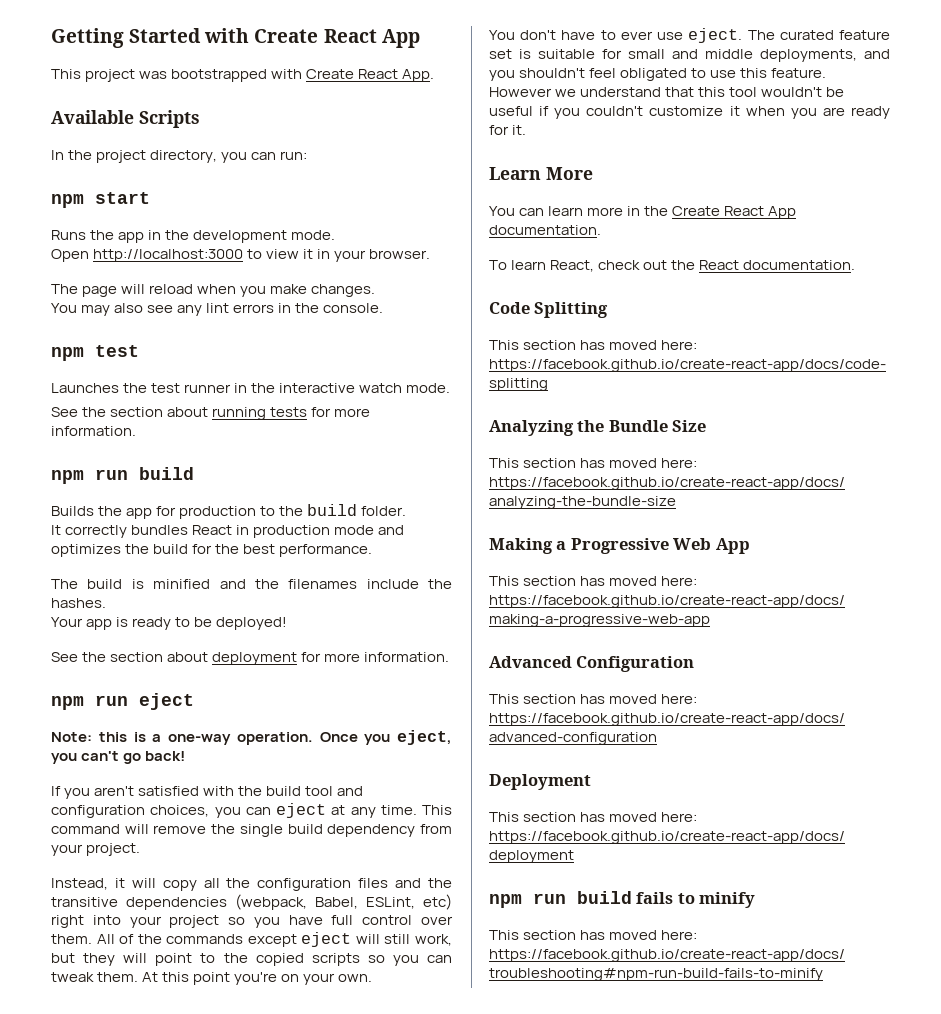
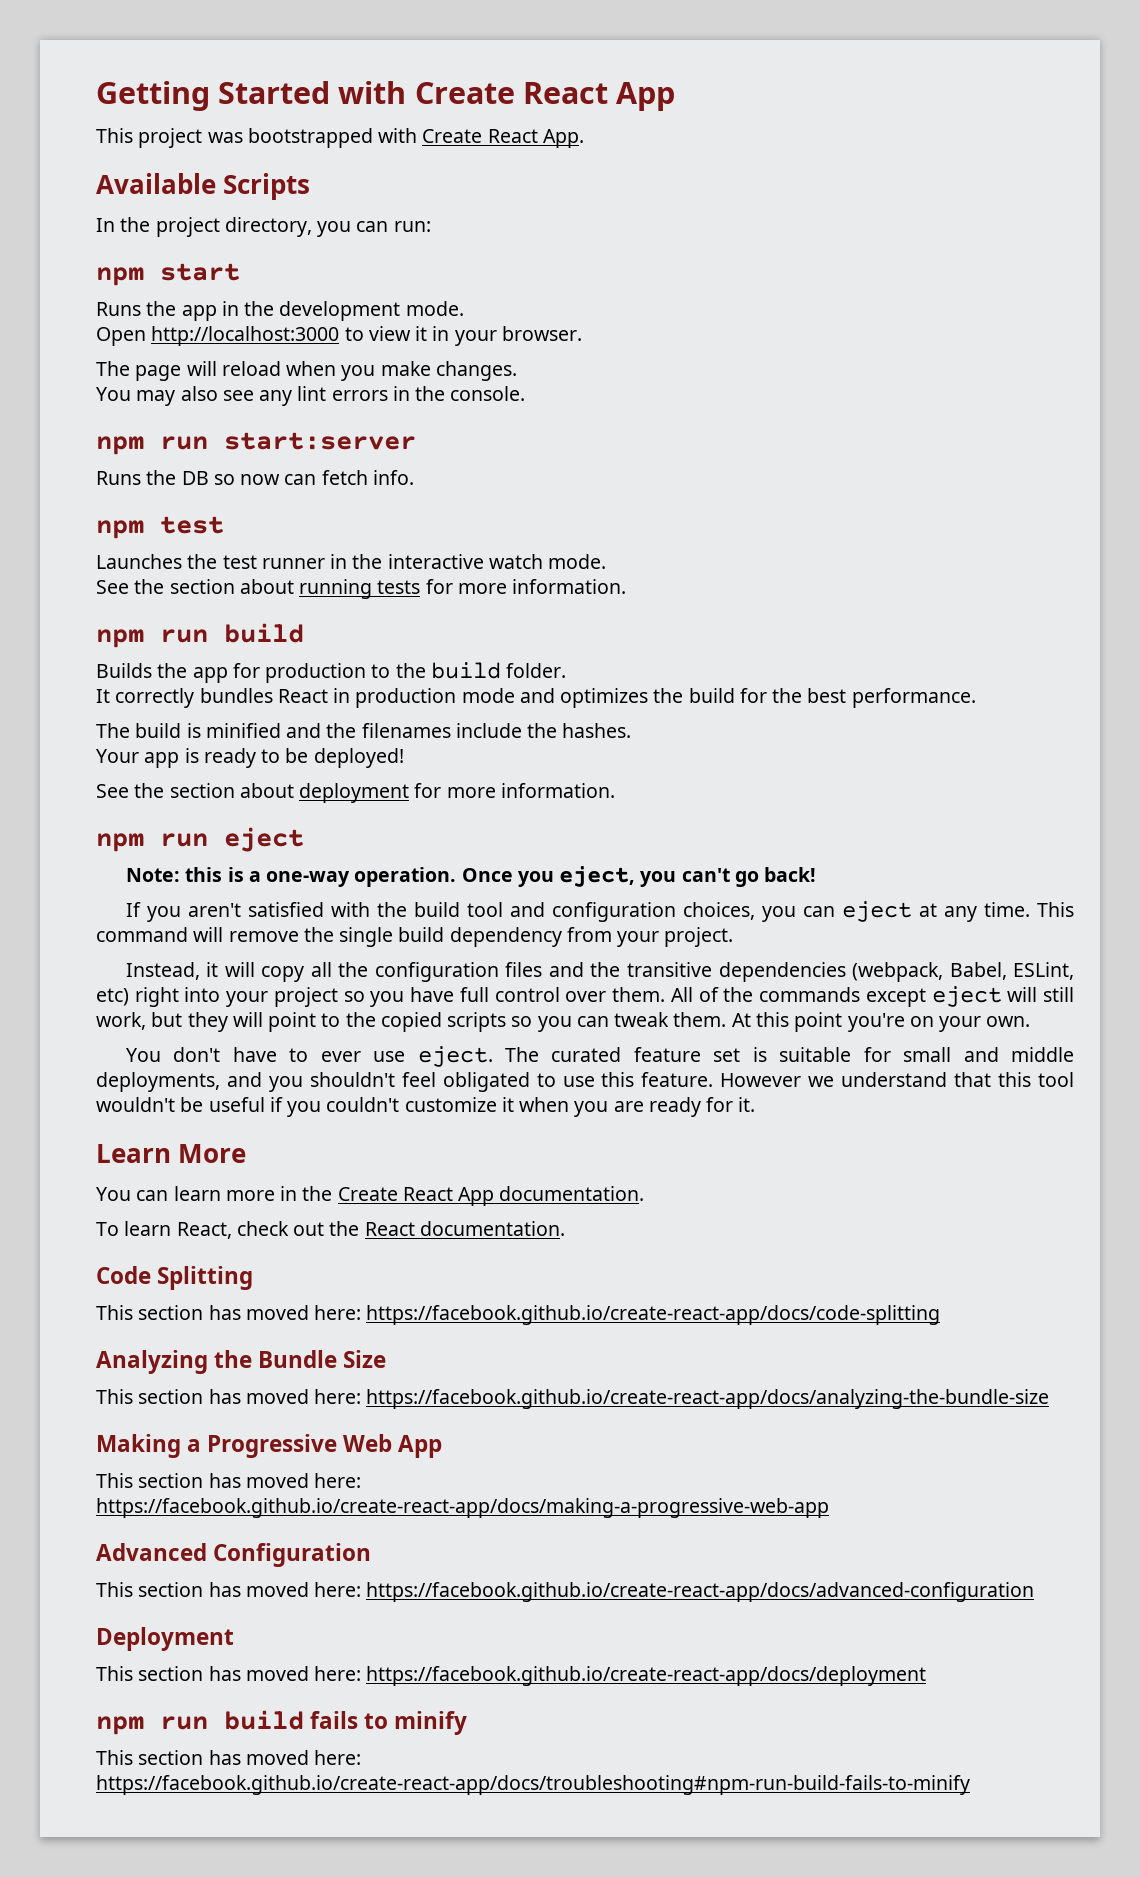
+ npm run start:server
+ Runs the DB so now can fetch info.

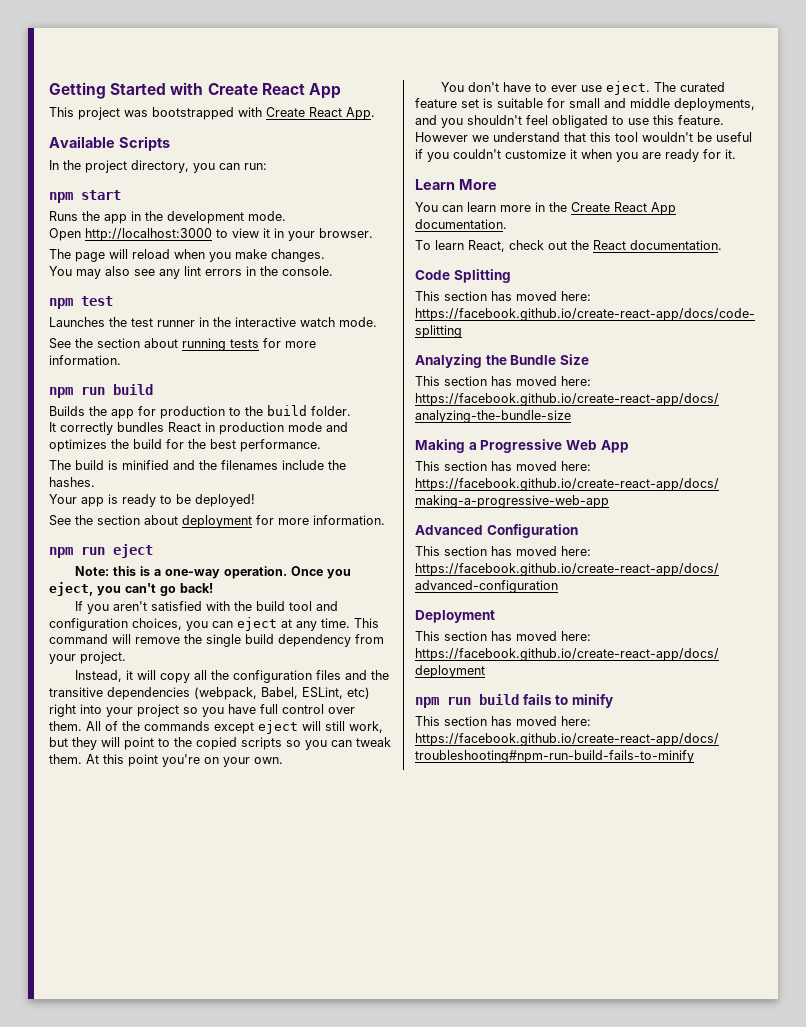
- npm run start:server
- Runs the DB so now can fetch info.

